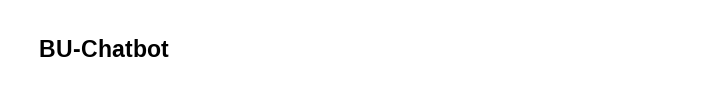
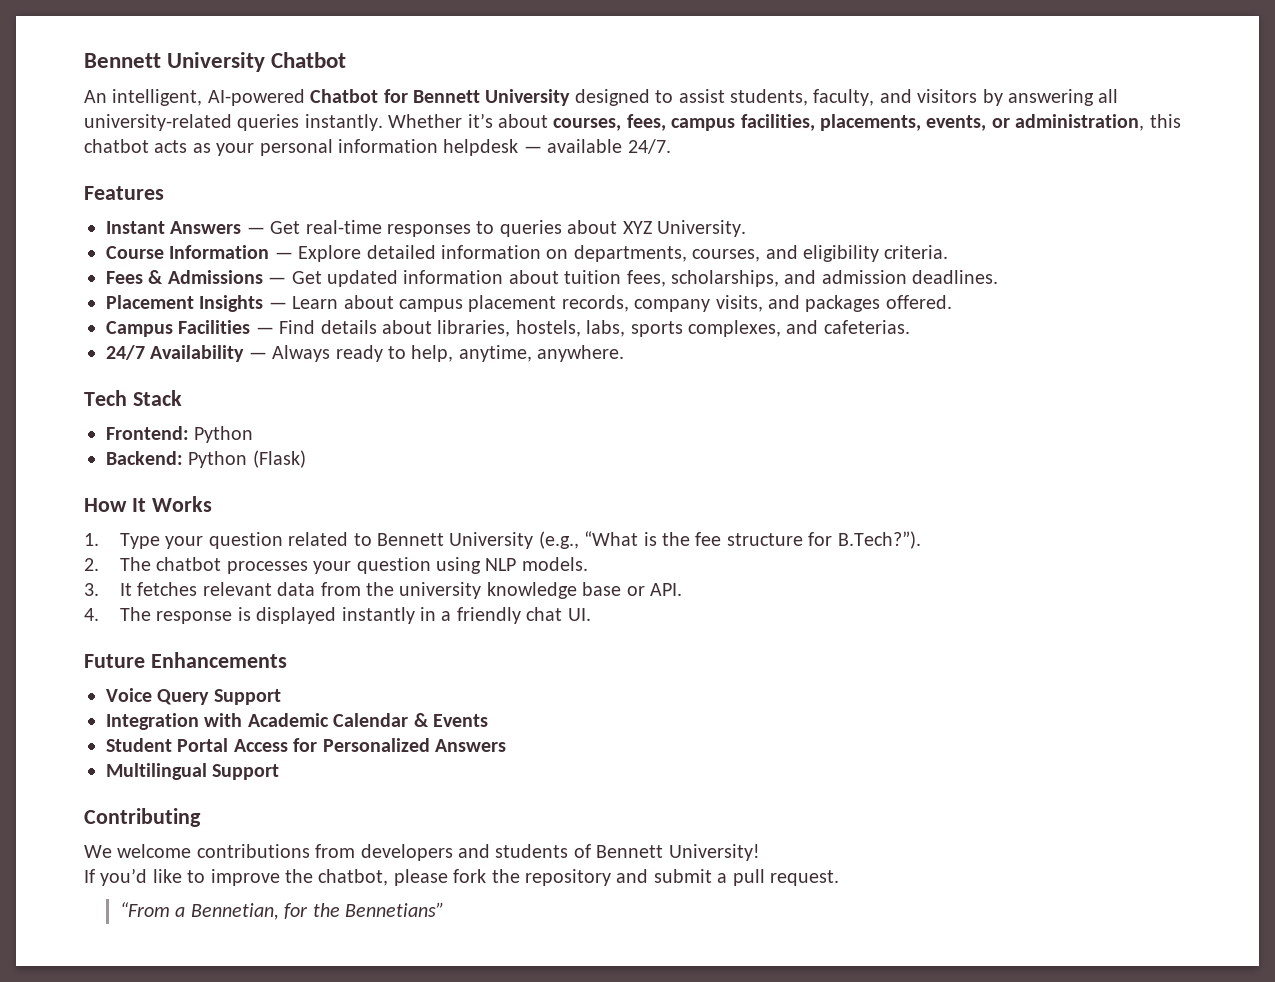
- BU-Chatbot
+ Bennett University Chatbot
+ An intelligent, AI-powered Chatbot for Bennett University designed to assist students, faculty, and visitors by answering all university-related queries instantly. Whether it’s about courses, fees, campus facilities, placements, events, or administration, this chatbot acts as your personal information helpdesk — available 24/7.
+ Features
+ Instant Answers — Get real-time responses to queries about XYZ University.
+ Course Information — Explore detailed information on departments, courses, and eligibility criteria.
+ Fees & Admissions — Get updated information about tuition fees, scholarships, and admission deadlines.
+ Placement Insights — Learn about campus placement records, company visits, and packages offered.
+ Campus Facilities — Find details about libraries, hostels, labs, sports complexes, and cafeterias.
+ 24/7 Availability — Always ready to help, anytime, anywhere.
+ Tech Stack
+ Frontend: Python
+ Backend: Python (Flask)
+ How It Works
+ 1. Type your question related to Bennett University (e.g., “What is the fee structure for B.Tech?”).
+ 2. The chatbot processes your question using NLP models.
+ 3. It fetches relevant data from the university knowledge base or API.
+ 4. The response is displayed instantly in a friendly chat UI.
+ Future Enhancements
+ Voice Query Support
+ Integration with Academic Calendar & Events
+ Student Portal Access for Personalized Answers
+ Multilingual Support
+ Contributing
+ We welcome contributions from developers and students of Bennett University!
+ If you’d like to improve the chatbot, please fork the repository and submit a pull request.
+ “From a Bennetian, for the Bennetians”

